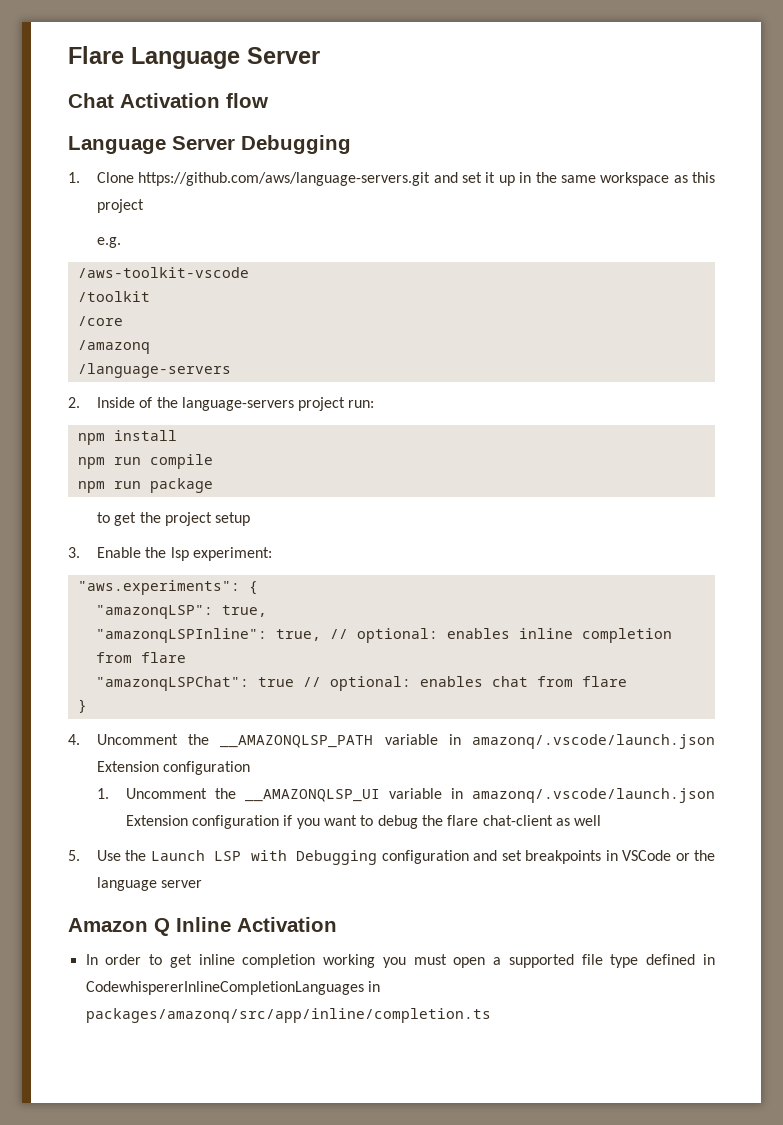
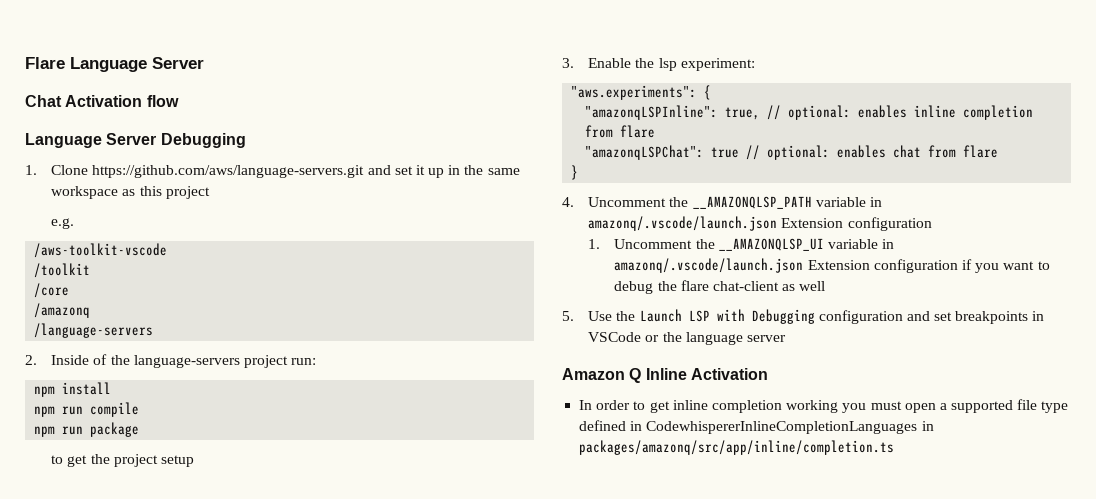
- "amazonqLSP": true,

